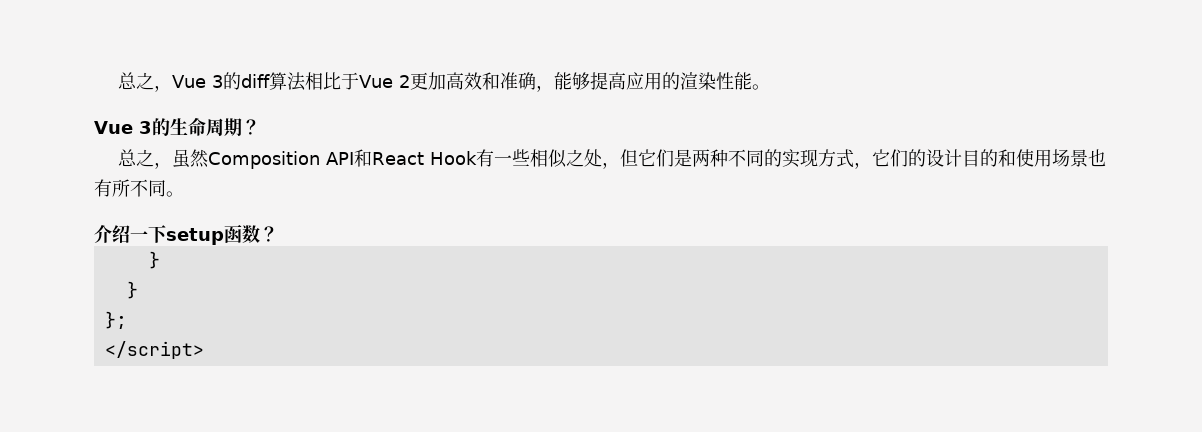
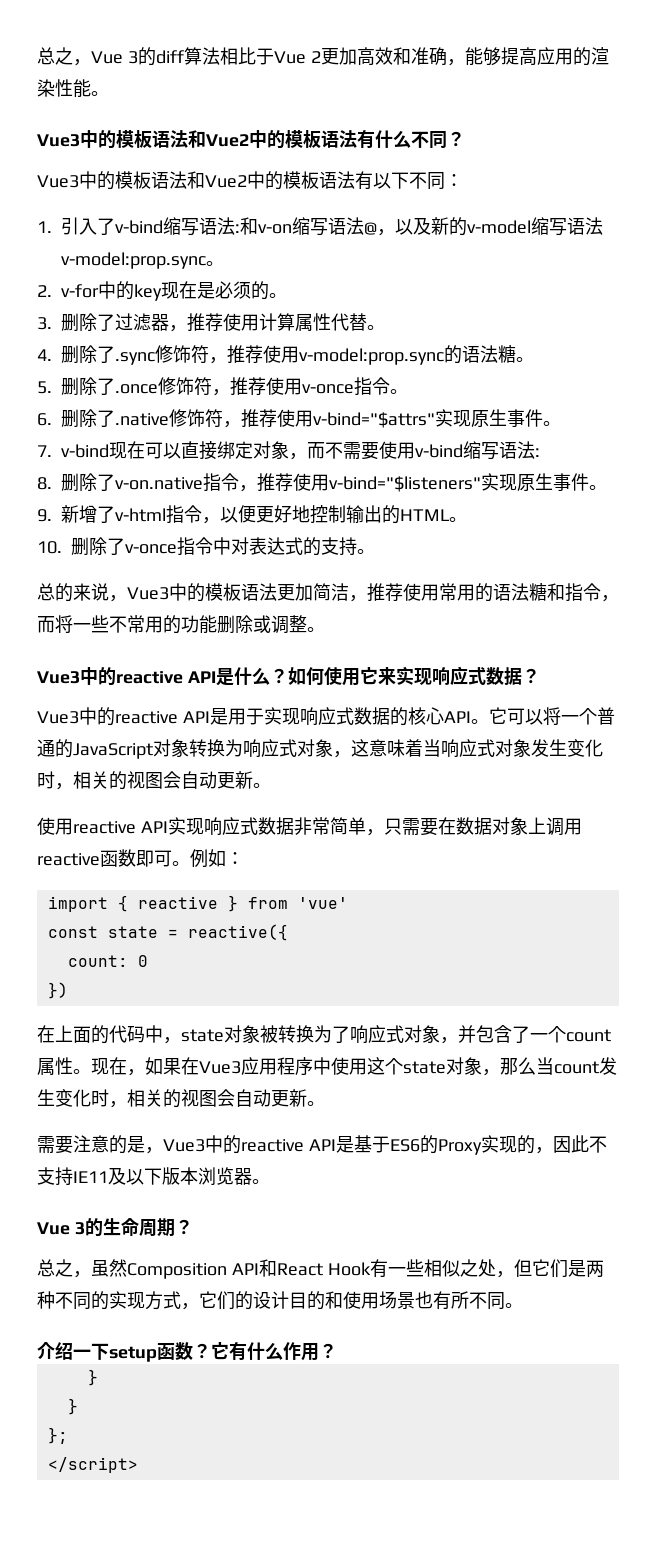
+ Vue3中的模板语法和Vue2中的模板语法有什么不同？
+ Vue3中的模板语法和Vue2中的模板语法有以下不同：
+ 1.引入了v-bind缩写语法:和v-on缩写语法@，以及新的v-model缩写语法v-model:prop.sync。
+ 2. v-for中的key现在是必须的。
+ 3.删除了过滤器，推荐使用计算属性代替。
+ 4.删除了.sync修饰符，推荐使用v-model:prop.sync的语法糖。
+ 5.删除了.once修饰符，推荐使用v-once指令。
+ 6.删除了.native修饰符，推荐使用v-bind="$attrs"实现原生事件。
+ 7. v-bind现在可以直接绑定对象，而不需要使用v-bind缩写语法:
+ 8.删除了v-on.native指令，推荐使用v-bind="$listeners"实现原生事件。
+ 9.新增了v-html指令，以便更好地控制输出的HTML。
+ 10.删除了v-once指令中对表达式的支持。
+ 总的来说，Vue3中的模板语法更加简洁，推荐使用常用的语法糖和指令，而将一些不常用的功能删除或调整。
+ Vue3中的reactive API是什么？如何使用它来实现响应式数据？
+ Vue3中的reactive API是用于实现响应式数据的核心API。它可以将一个普通的JavaScript对象转换为响应式对象，这意味着当响应式对象发生变化时，相关的视图会自动更新。
+ 使用reactive API实现响应式数据非常简单，只需要在数据对象上调用reactive函数即可。例如：
+ import { reactive } from 'vue'
+ const state = reactive({
+ count: 0
+ })
+ 在上面的代码中，state对象被转换为了响应式对象，并包含了一个count属性。现在，如果在Vue3应用程序中使用这个state对象，那么当count发生变化时，相关的视图会自动更新。
+ 需要注意的是，Vue3中的reactive API是基于ES6的Proxy实现的，因此不支持IE11及以下版本浏览器。
+ 它有什么作用？

